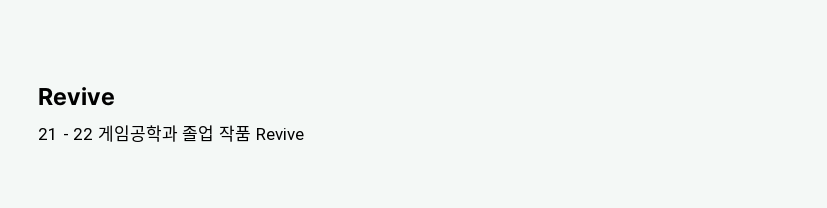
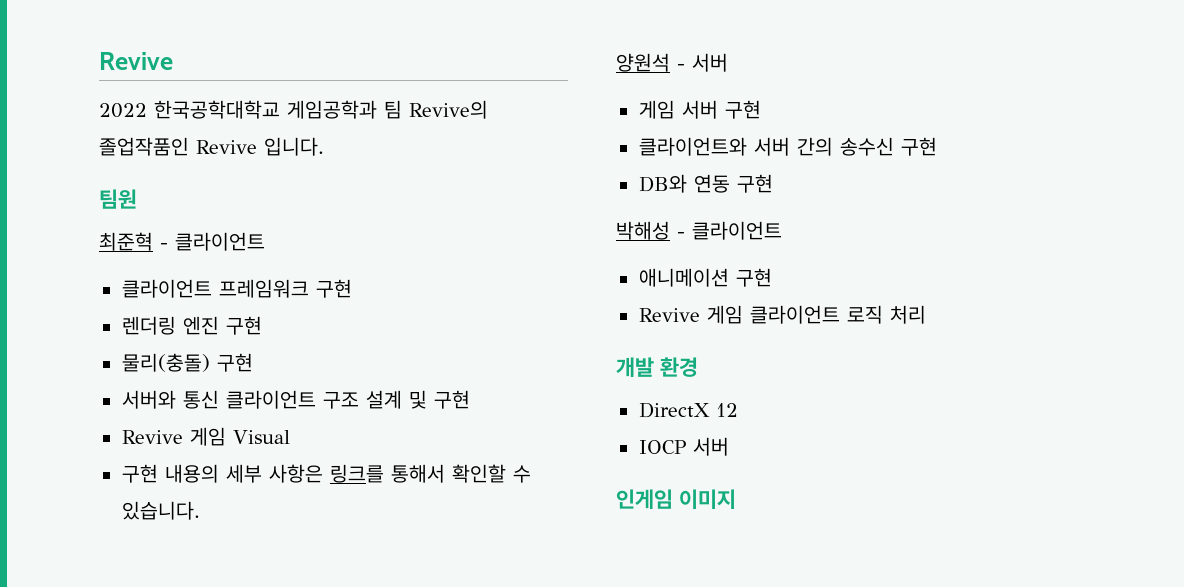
- 21 - 22 게임공학과 졸업 작품 Revive
+ 2022 한국공학대학교 게임공학과 팀 Revive의 졸업작품인 Revive 입니다.
+ 팀원
+ 최준혁 - 클라이언트
+ 클라이언트 프레임워크 구현
+ 렌더링 엔진 구현
+ 물리(충돌) 구현
+ 서버와 통신 클라이언트 구조 설계 및 구현
+ Revive 게임 Visual
+ 구현 내용의 세부 사항은 링크를 통해서 확인할 수 있습니다.
+ 양원석 - 서버
+ 게임 서버 구현
+ 클라이언트와 서버 간의 송수신 구현
+ DB와 연동 구현
+ 박해성 - 클라이언트
+ 애니메이션 구현
+ Revive 게임 클라이언트 로직 처리
+ 개발 환경
+ DirectX 12
+ IOCP 서버
+ 인게임 이미지

